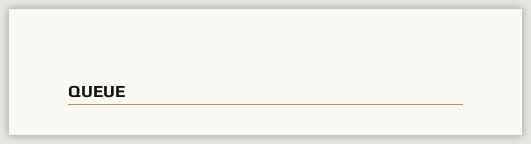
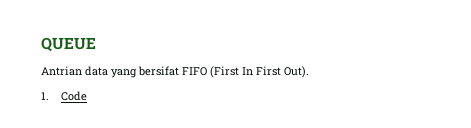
+ Antrian data yang bersifat FIFO (First In First Out).
+ 1. Code

